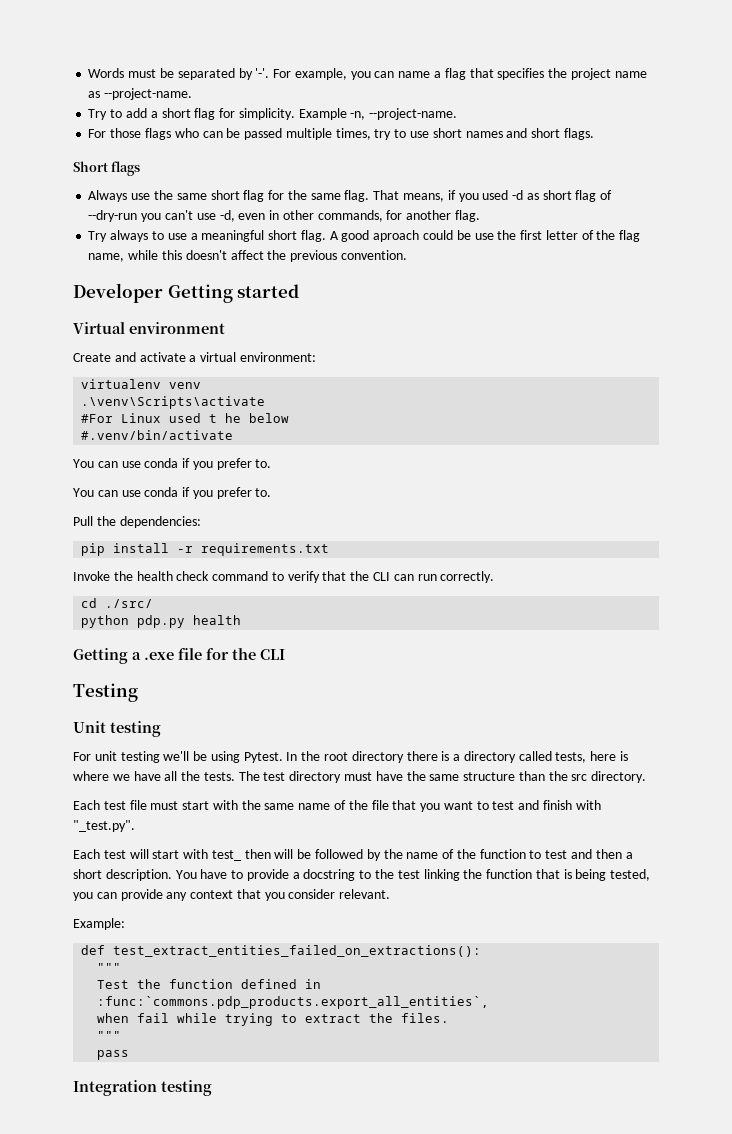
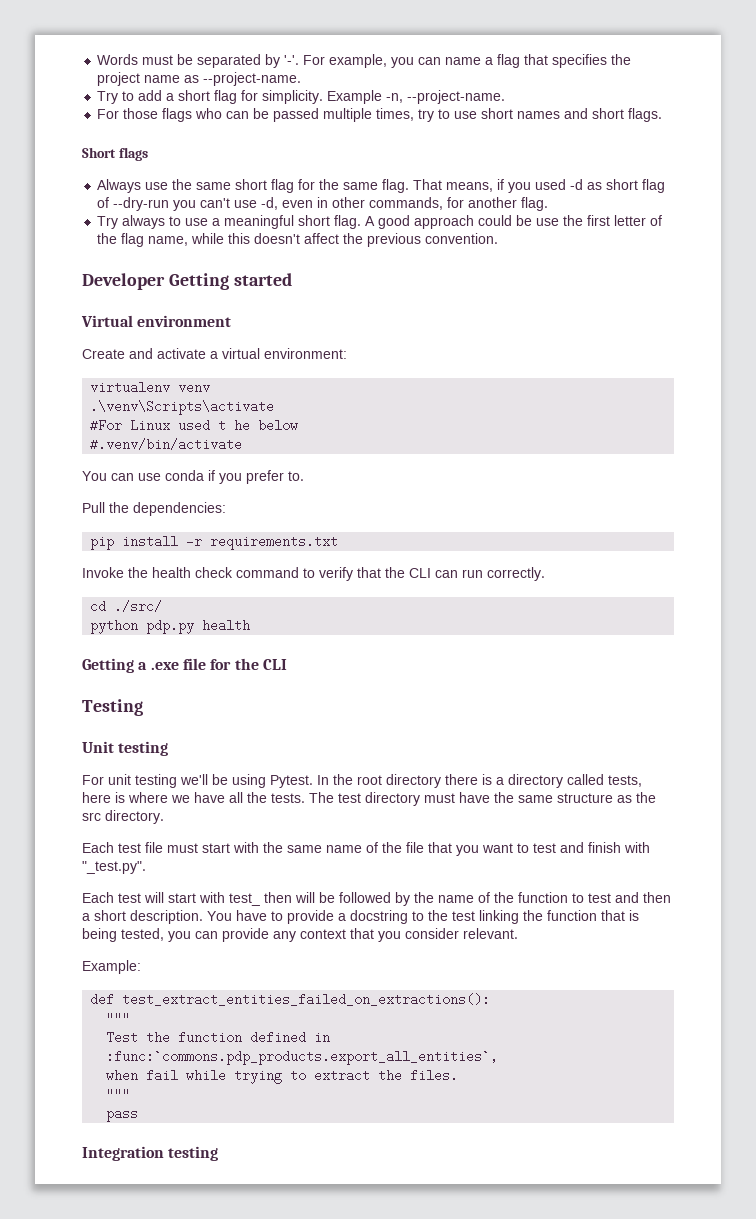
- A good aproach could be use the first letter of the flag name, while this doesn't affect the previous convention.
+ A good approach could be use the first letter of the flag name, while this doesn't affect the previous convention.
  #.venv/bin/activate
- You can use conda if you prefer to.
- The test directory must have the same structure than the src directory.
+ The test directory must have the same structure as the src directory.

